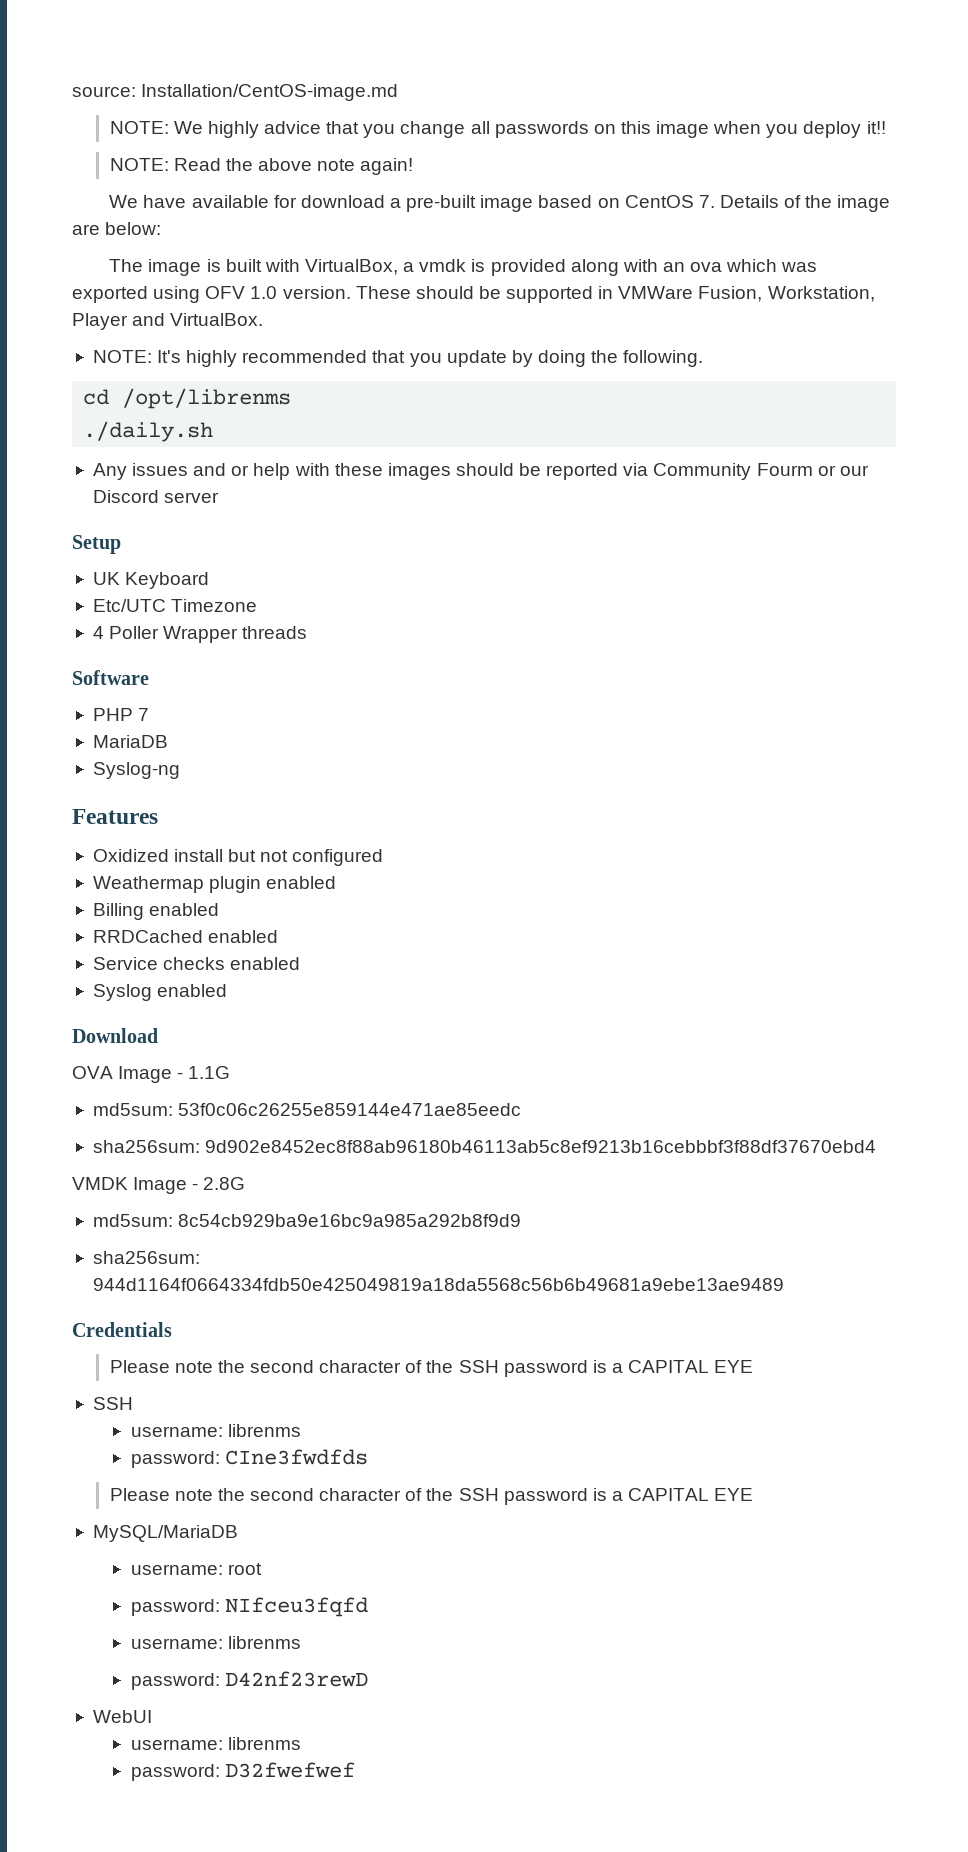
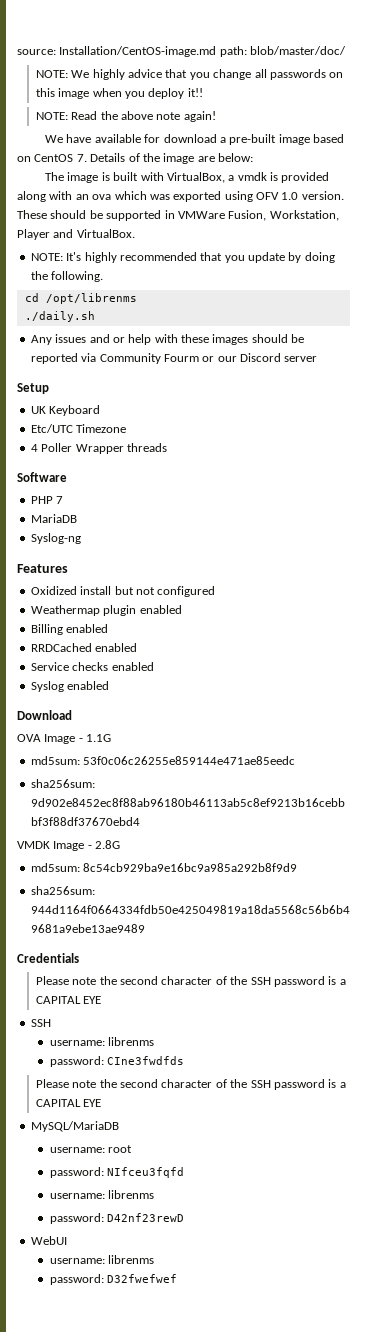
- source: Installation/CentOS-image.md
+ source: Installation/CentOS-image.md path: blob/master/doc/

